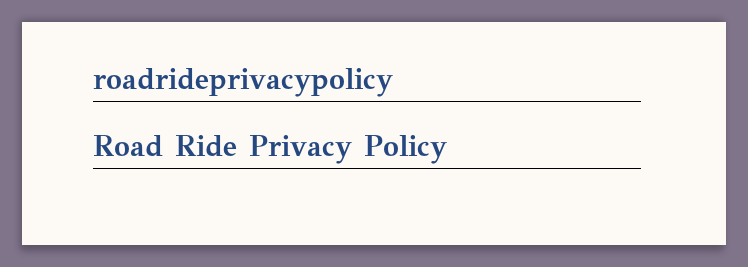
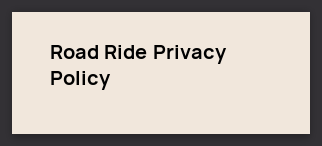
- roadrideprivacypolicy

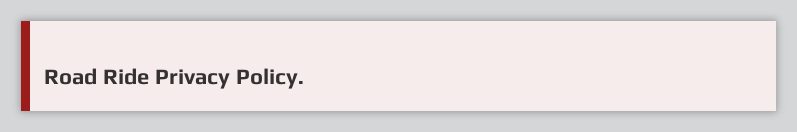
- Road Ride Privacy Policy
+ Road Ride Privacy Policy.

